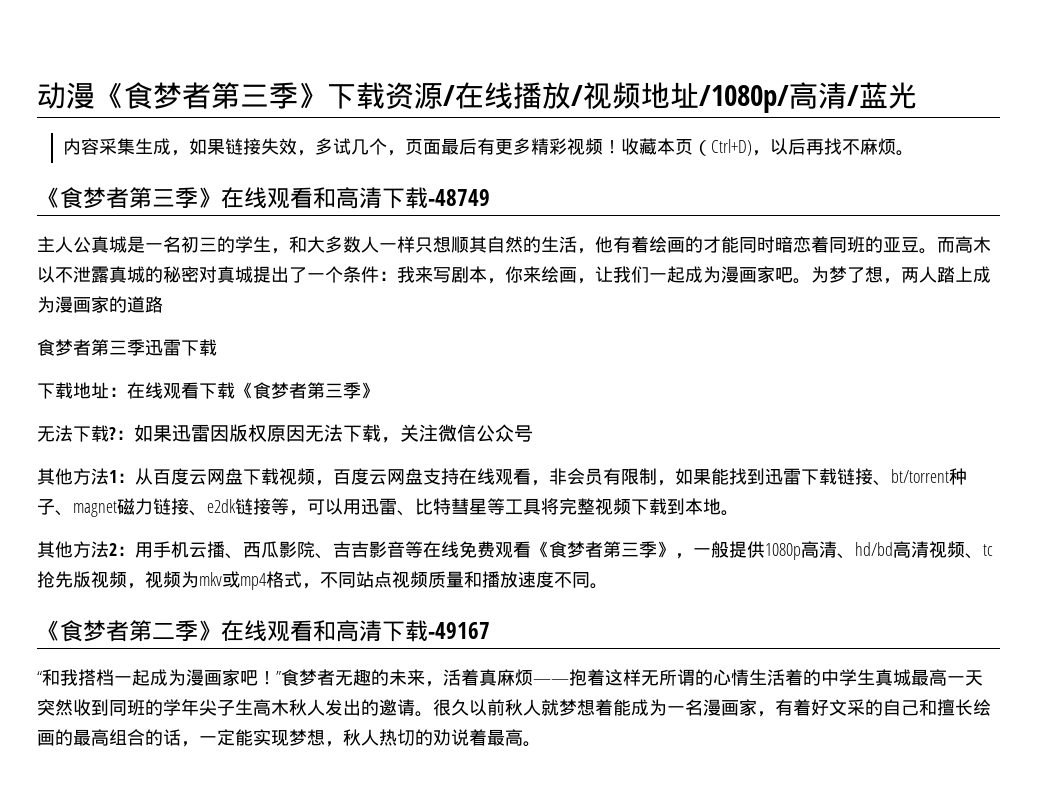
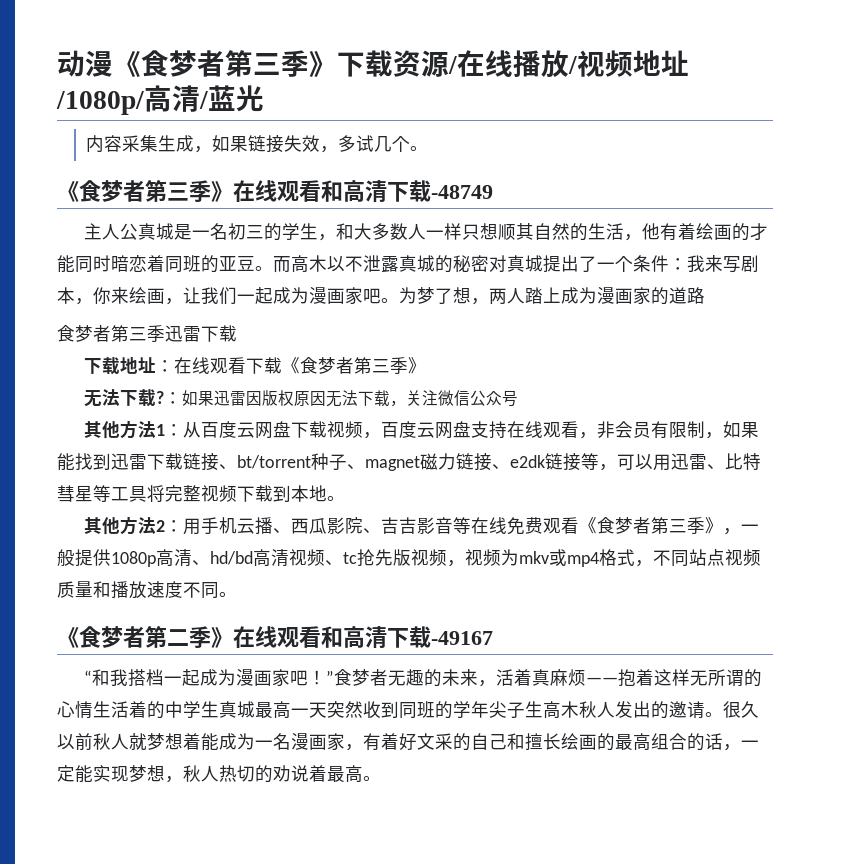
- 内容采集生成，如果链接失效，多试几个，页面最后有更多精彩视频！收藏本页（Ctrl+D)，以后再找不麻烦。
+ 内容采集生成，如果链接失效，多试几个。

